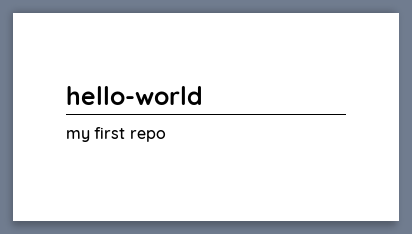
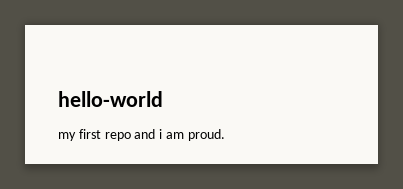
- my first repo
+ my first repo and i am proud.

